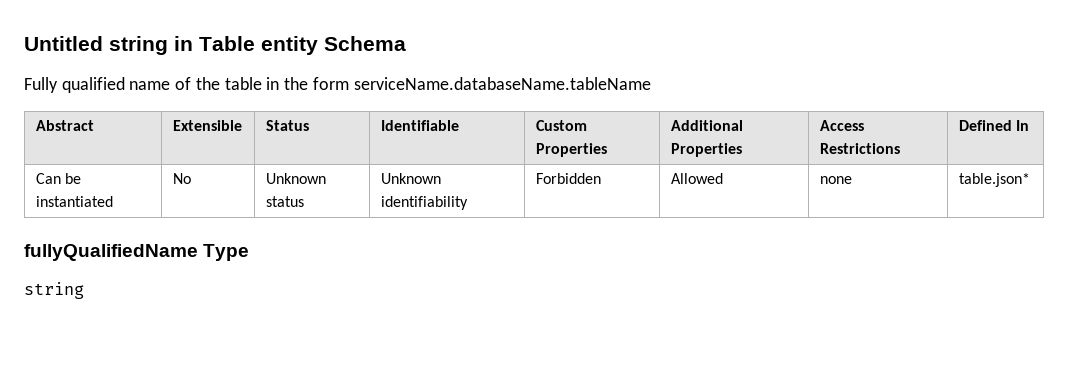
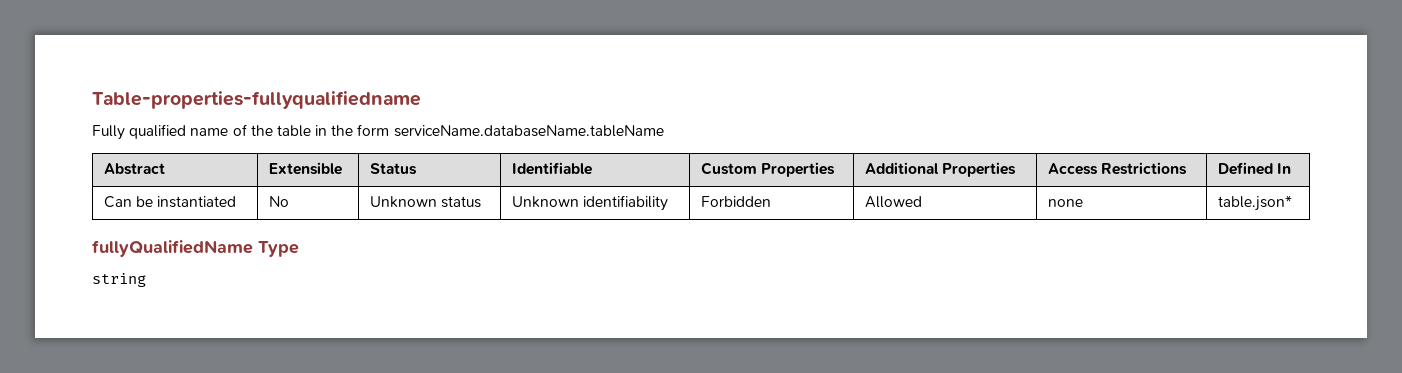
- Untitled string in Table entity Schema
+ Table-properties-fullyqualifiedname

